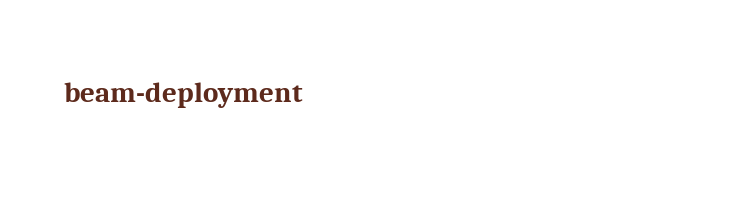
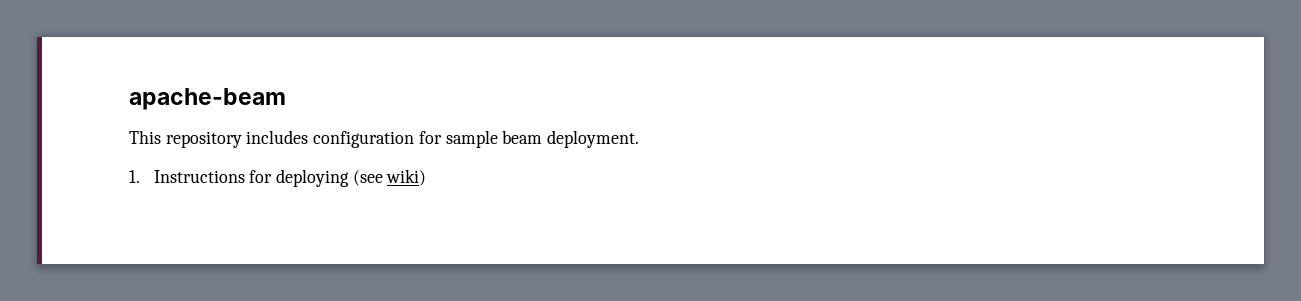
- beam-deployment
+ apache-beam
+ This repository includes configuration for sample beam deployment.
+ 1. Instructions for deploying (see wiki)

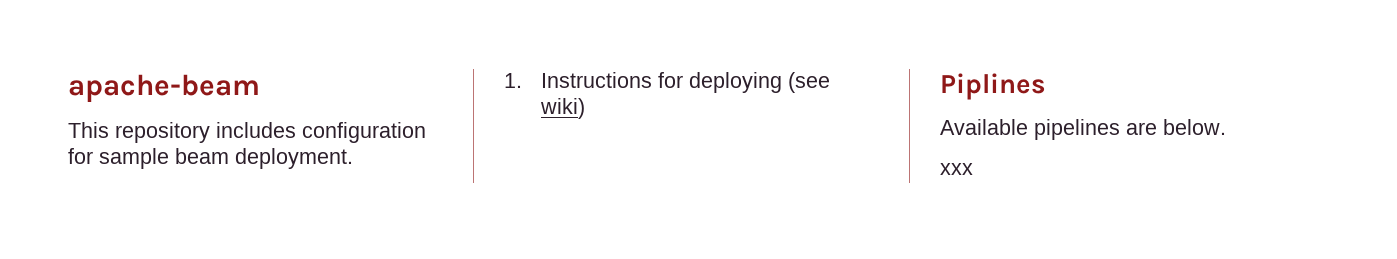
+ Piplines
+ Available pipelines are below.
+ xxx

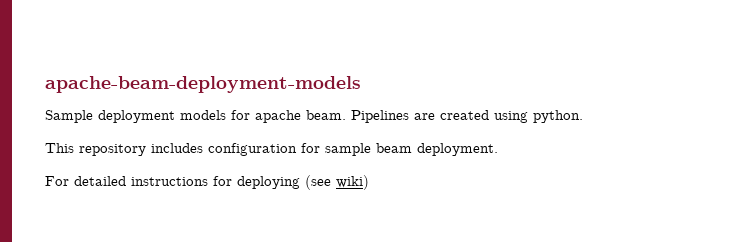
- apache-beam
+ apache-beam-deployment-models
+ Sample deployment models for apache beam. Pipelines are created using python.
- 1. Instructions for deploying (see wiki)
+ For detailed instructions for deploying (see wiki)
- Piplines
- Available pipelines are below.
- xxx

